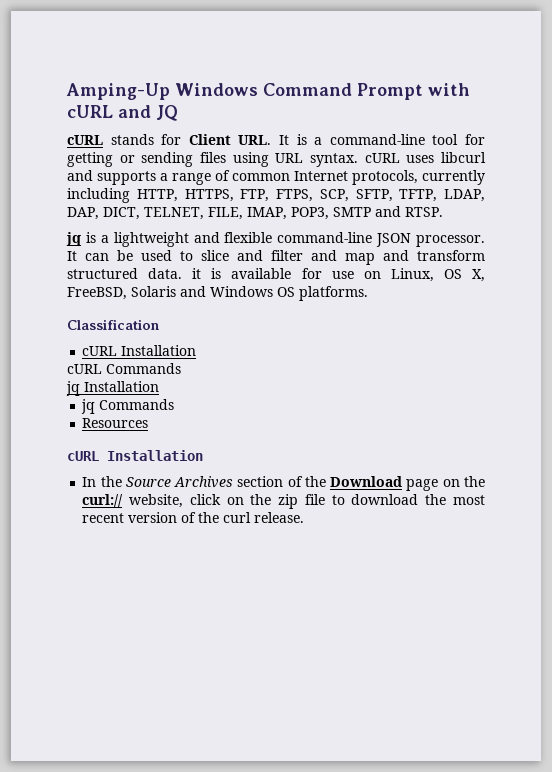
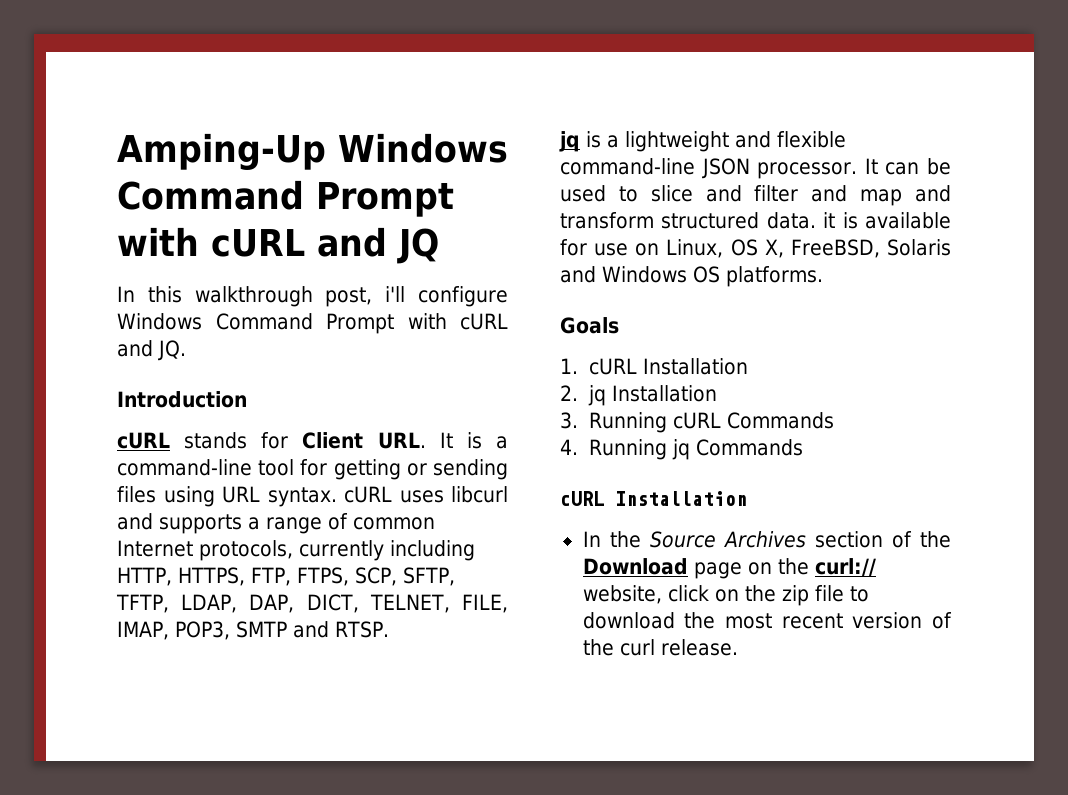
+ In this walkthrough post, i'll configure Windows Command Prompt with cURL and JQ.
+ Introduction
- Classification
- cURL Installation
- cURL Commands
+ Goals
+ 1. cURL Installation
+ 2. jq Installation
+ 3. Running cURL Commands
- jq Installation
- jq Commands
+ 4. Running jq Commands
- Resources

